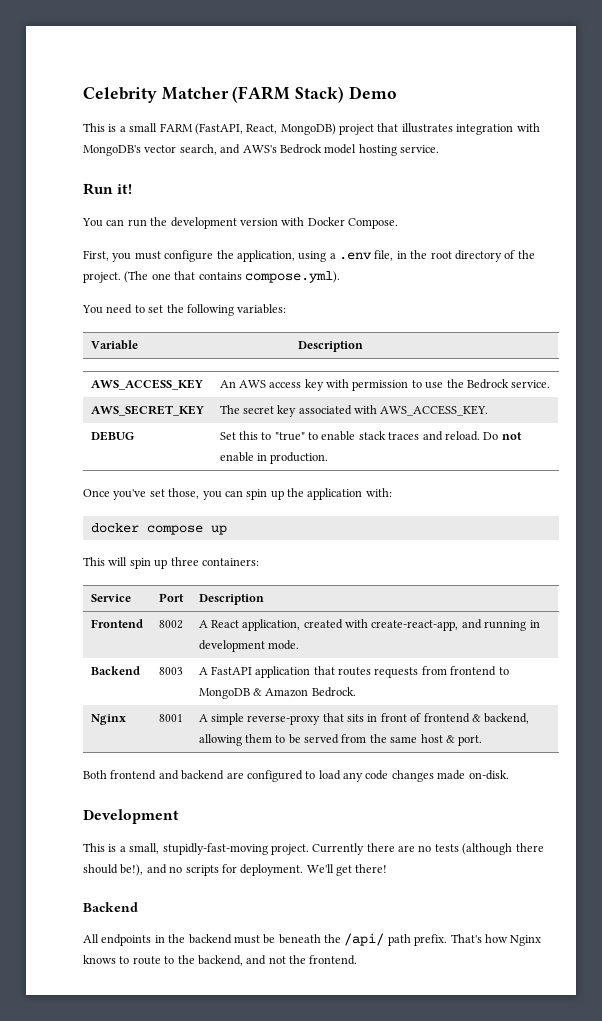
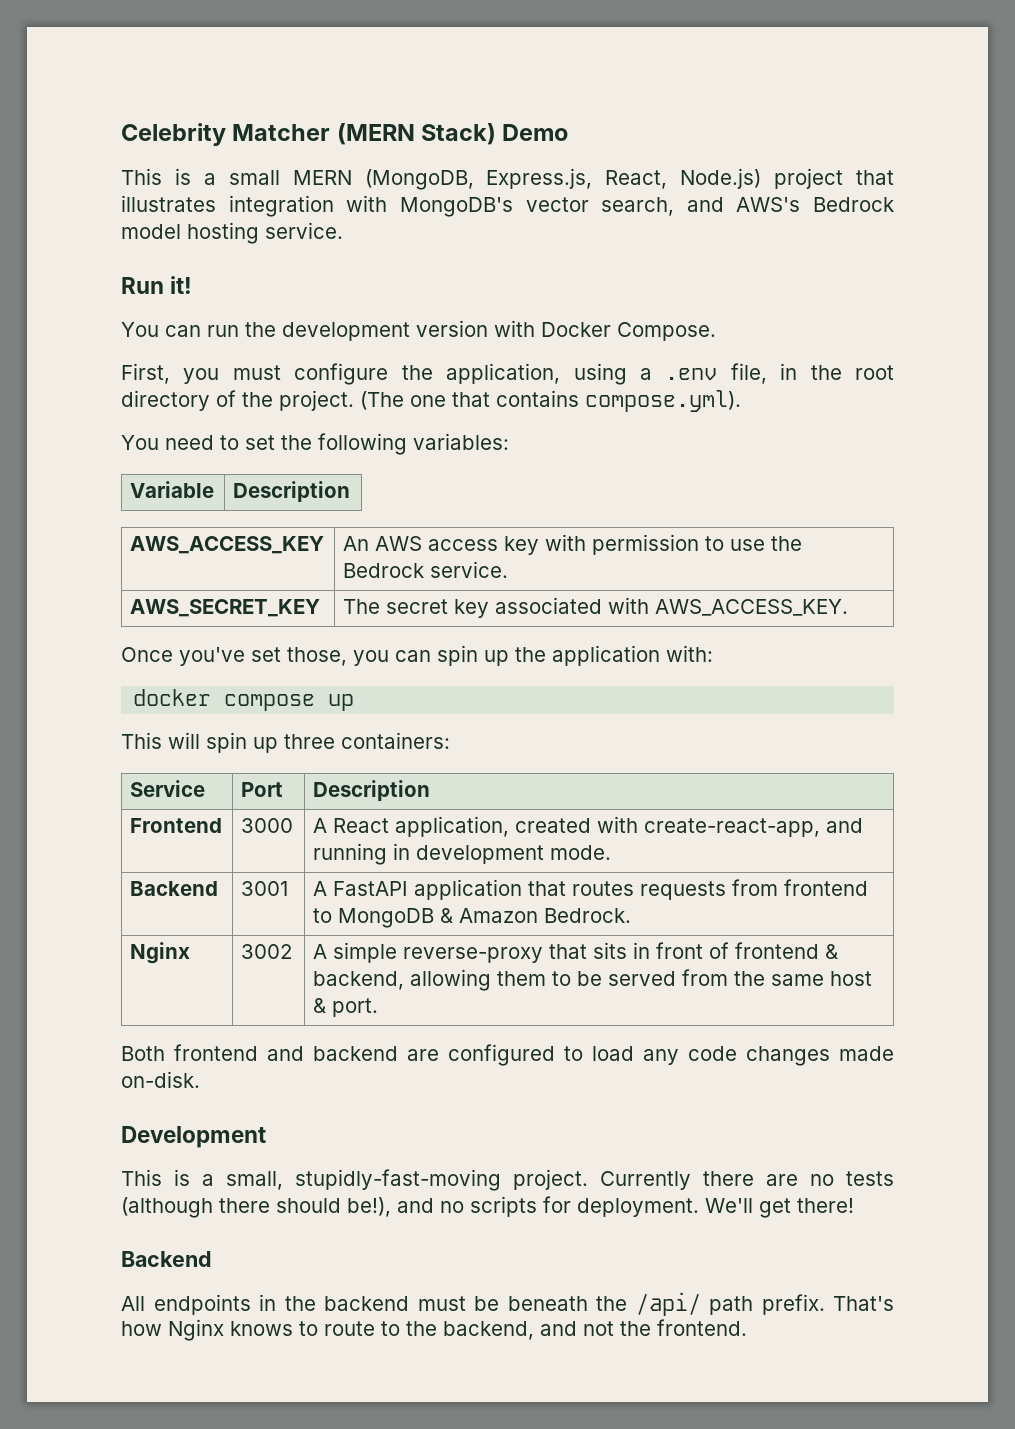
- Celebrity Matcher (FARM Stack) Demo
+ Celebrity Matcher (MERN Stack) Demo
- This is a small FARM (FastAPI, React, MongoDB) project that illustrates integration with MongoDB's vector search, and AWS's Bedrock model hosting service.
+ This is a small MERN (MongoDB, Express.js, React, Node.js) project that illustrates integration with MongoDB's vector search, and AWS's Bedrock model hosting service.
- DEBUG | Set this to "true" to enable stack traces and reload. Do not enable in production.
- Frontend | 8002 | A React application, created with create-react-app, and running in development mode.
+ Frontend | 3000 | A React application, created with create-react-app, and running in development mode.
- Backend | 8003 | A FastAPI application that routes requests from frontend to MongoDB & Amazon Bedrock.
+ Backend | 3001 | A FastAPI application that routes requests from frontend to MongoDB & Amazon Bedrock.
- Nginx | 8001 | A simple reverse-proxy that sits in front of frontend & backend, allowing them to be served from the same host & port.
+ Nginx | 3002 | A simple reverse-proxy that sits in front of frontend & backend, allowing them to be served from the same host & port.

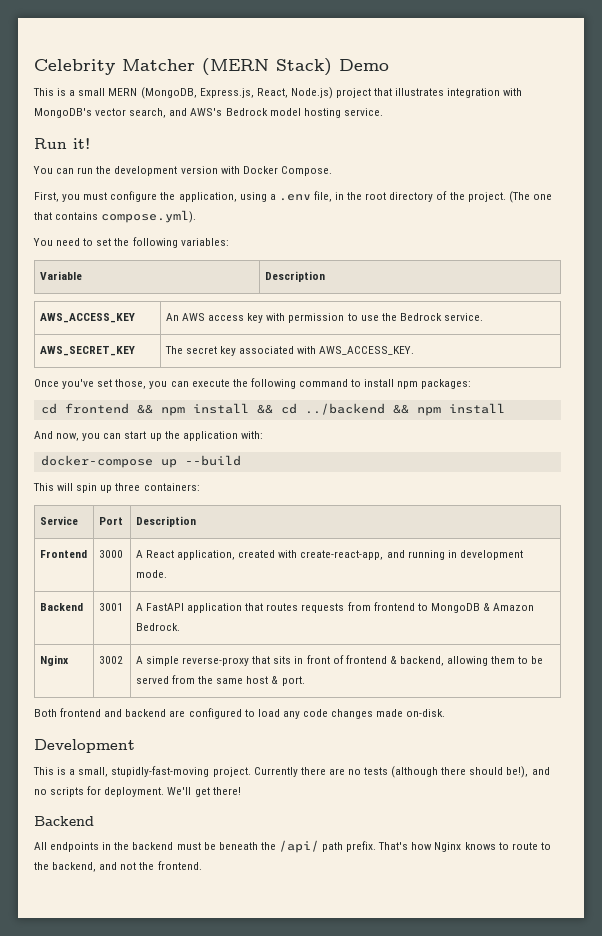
- Once you've set those, you can spin up the application with:
+ Once you've set those, you can execute the following command to install npm packages:
+ cd frontend && npm install && cd ../backend && npm install
+ And now, you can start up the application with:
- docker compose up
+ docker-compose up --build

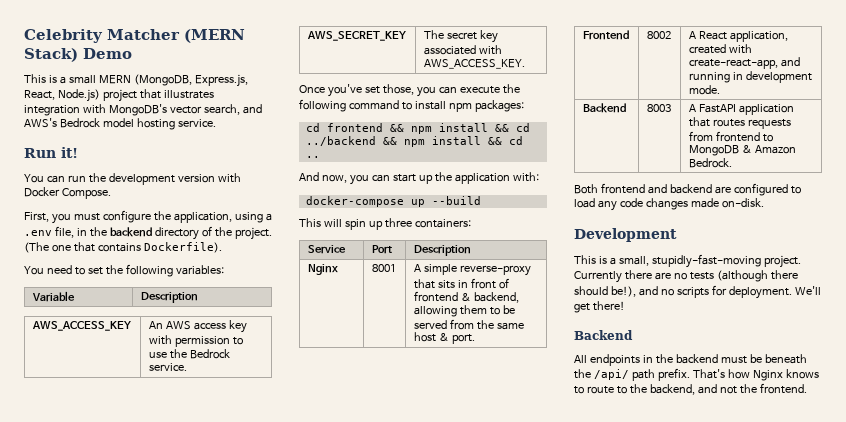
- First, you must configure the application, using a .env file, in the root directory of the project.
+ First, you must configure the application, using a .env file, in the backend directory of the project.
- (The one that contains compose.yml).
+ (The one that contains Dockerfile).
- cd frontend && npm install && cd ../backend && npm install
+ cd frontend && npm install && cd ../backend && npm install && cd ..
- Frontend | 3000 | A React application, created with create-react-app, and running in development mode.
- Backend | 3001 | A FastAPI application that routes requests from frontend to MongoDB & Amazon Bedrock.
- Nginx | 3002 | A simple reverse-proxy that sits in front of frontend & backend, allowing them to be served from the same host & port.
+ Nginx | 8001 | A simple reverse-proxy that sits in front of frontend & backend, allowing them to be served from the same host & port.
+ Frontend | 8002 | A React application, created with create-react-app, and running in development mode.
+ Backend | 8003 | A FastAPI application that routes requests from frontend to MongoDB & Amazon Bedrock.

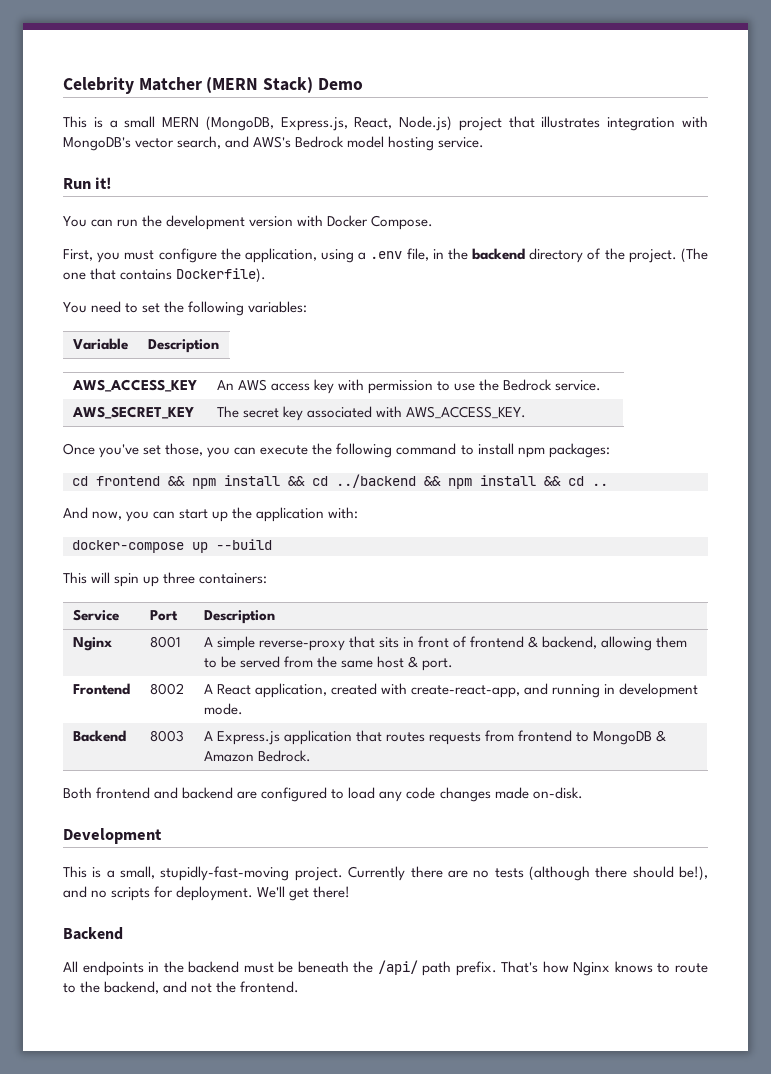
- Backend | 8003 | A FastAPI application that routes requests from frontend to MongoDB & Amazon Bedrock.
+ Backend | 8003 | A Express.js application that routes requests from frontend to MongoDB & Amazon Bedrock.

